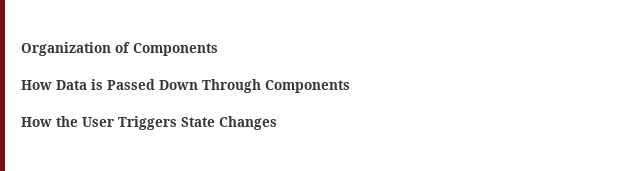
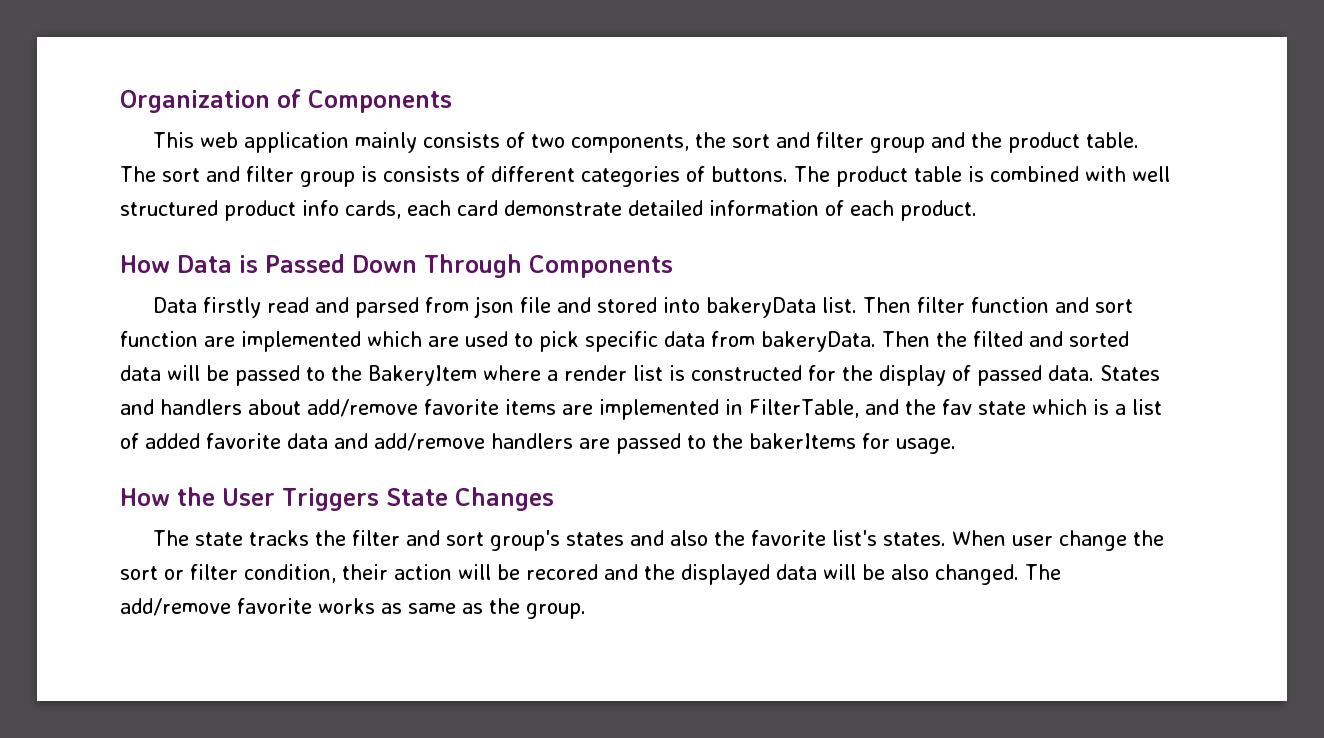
+ This web application mainly consists of two components, the sort and filter group and the product table. The sort and filter group is consists of different categories of buttons. The product table is combined with well structured product info cards, each card demonstrate detailed information of each product.
+ Data firstly read and parsed from json file and stored into bakeryData list. Then filter function and sort function are implemented which are used to pick specific data from bakeryData. Then the filted and sorted data will be passed to the BakeryItem where a render list is constructed for the display of passed data. States and handlers about add/remove favorite items are implemented in FilterTable, and the fav state which is a list of added favorite data and add/remove handlers are passed to the bakerItems for usage.
+ The state tracks the filter and sort group's states and also the favorite list's states. When user change the sort or filter condition, their action will be recored and the displayed data will be also changed. The add/remove favorite works as same as the group.

